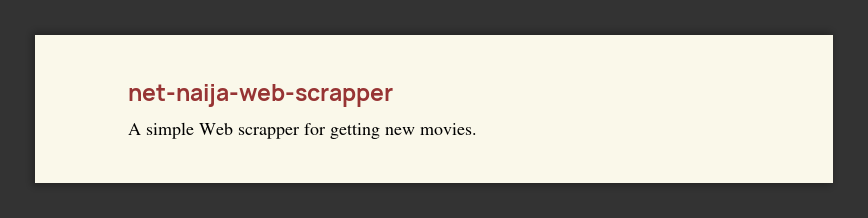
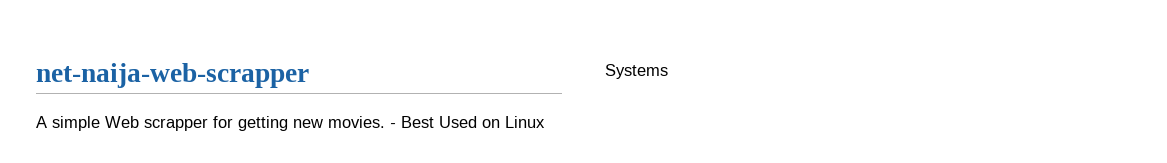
+ - Best Used on Linux Systems

